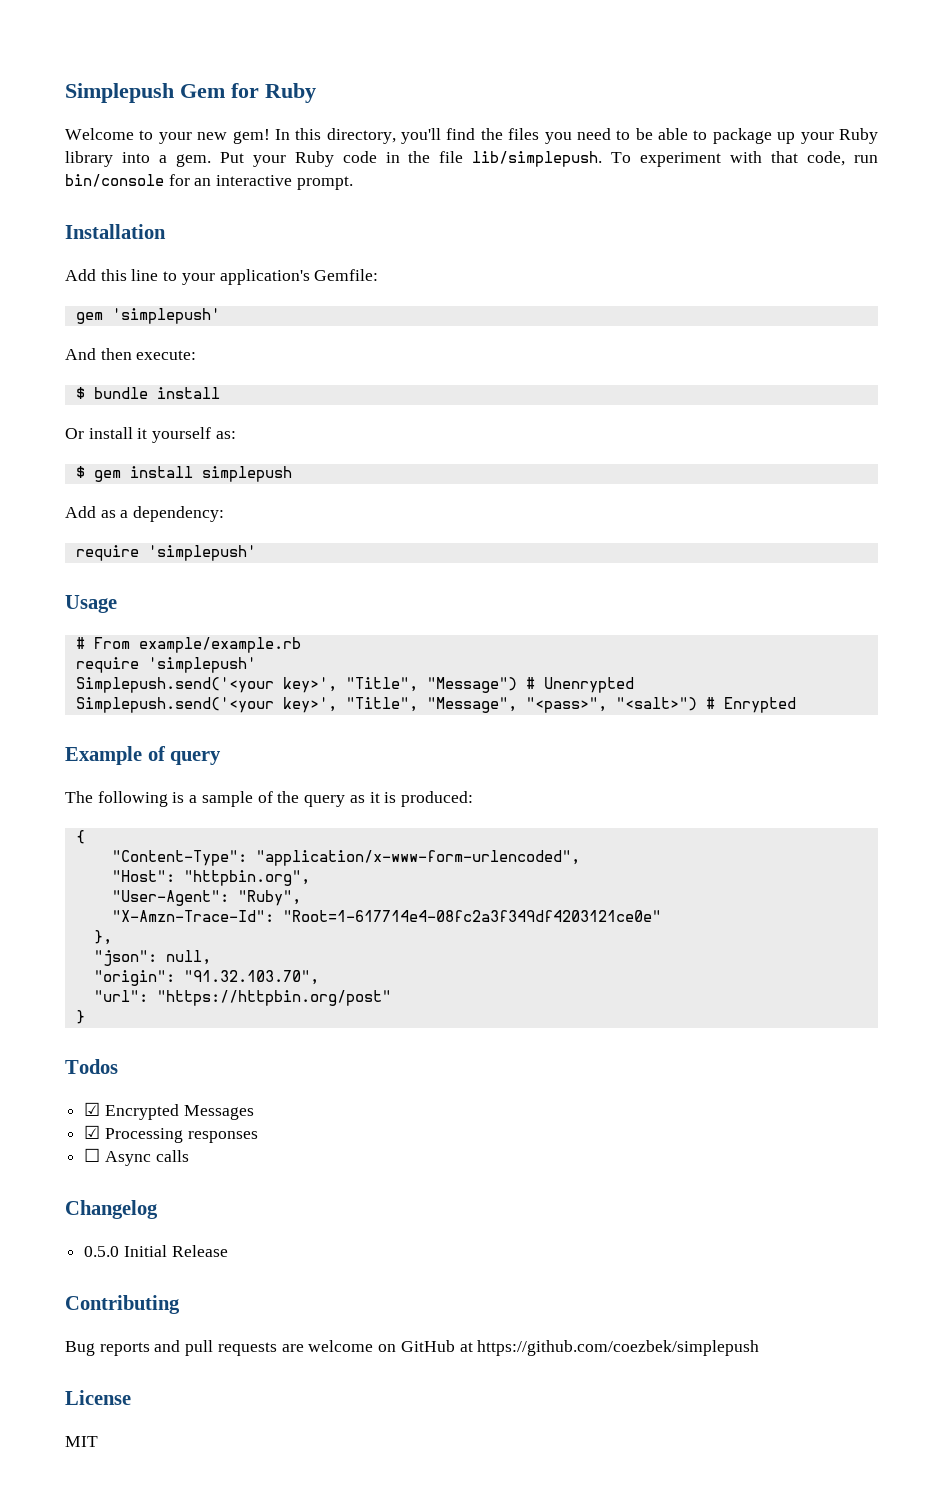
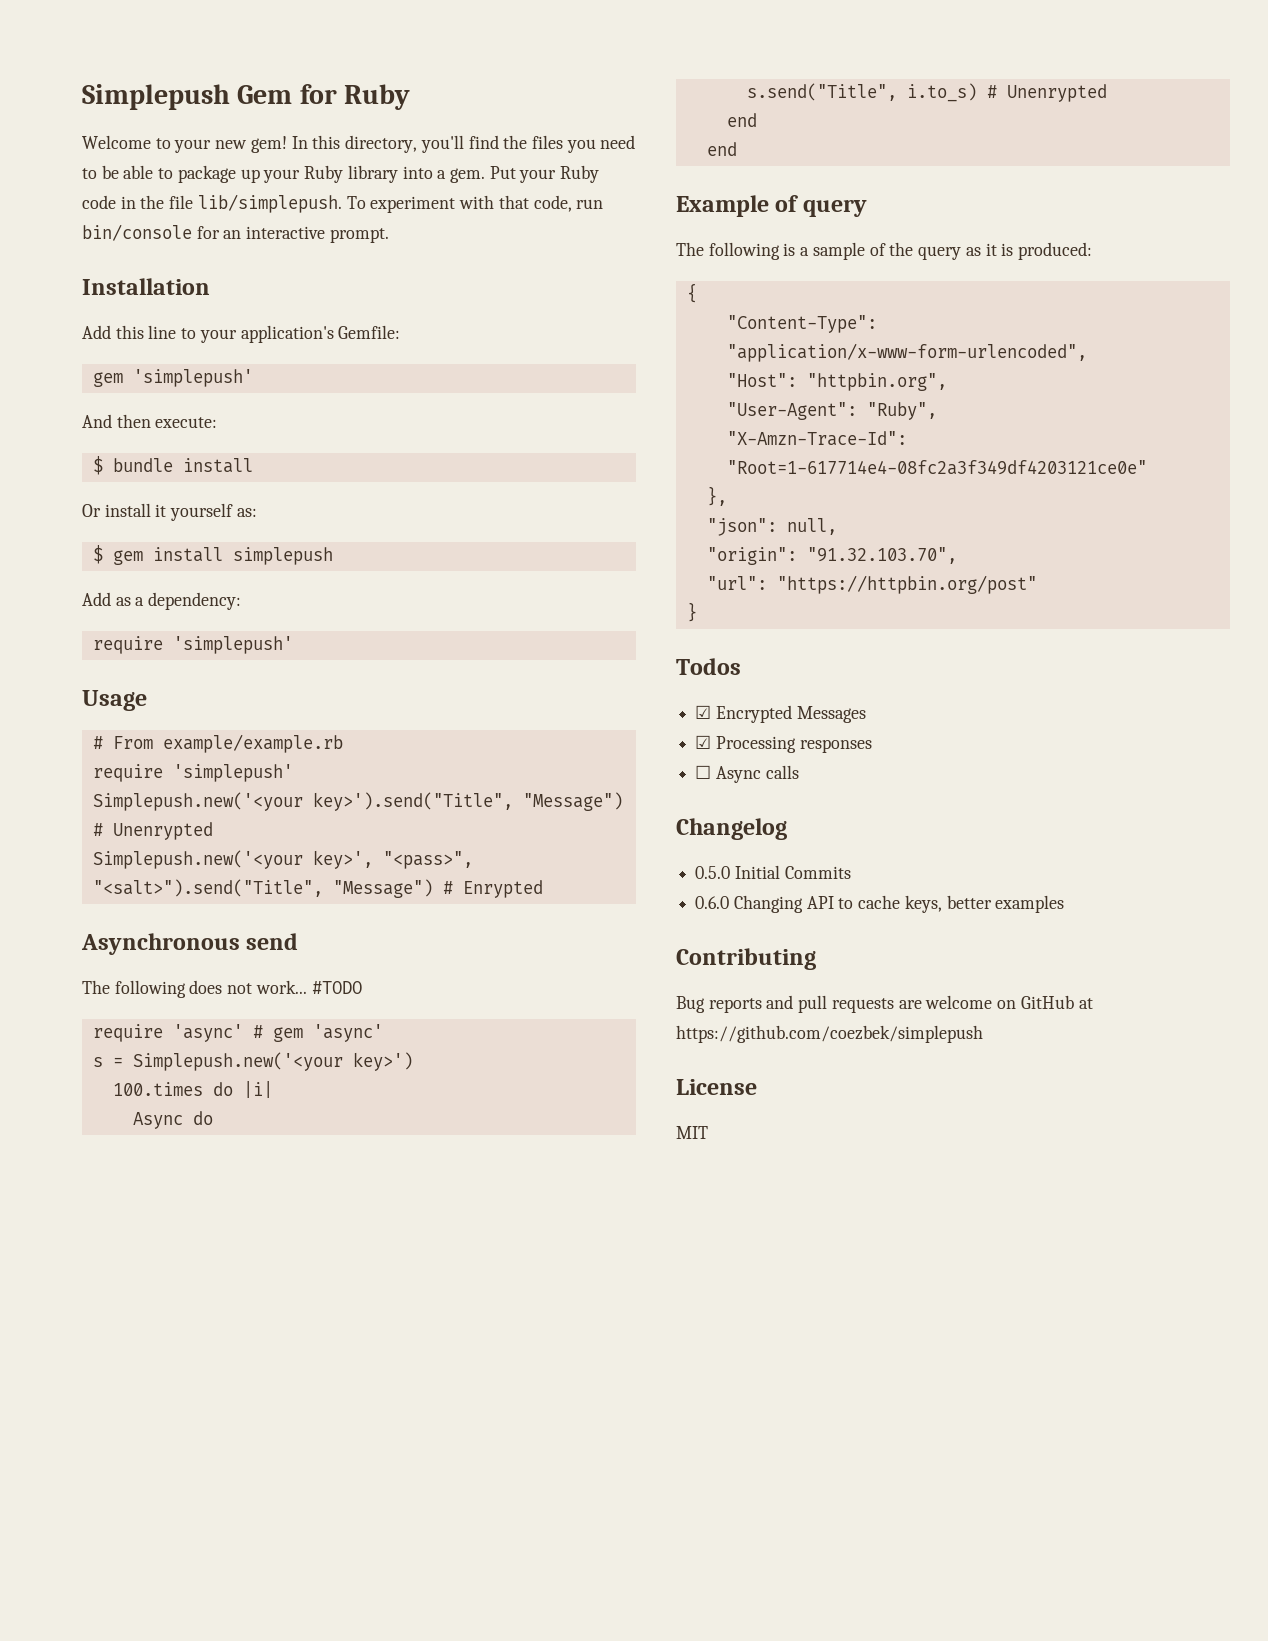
- Simplepush.send('<your key>', "Title", "Message") # Unenrypted
+ Simplepush.new('<your key>').send("Title", "Message") # Unenrypted
- Simplepush.send('<your key>', "Title", "Message", "<pass>", "<salt>") # Enrypted
+ Simplepush.new('<your key>', "<pass>", "<salt>").send("Title", "Message") # Enrypted
+ Asynchronous send
+ The following does not work... #TODO
+ require 'async' # gem 'async'
+ s = Simplepush.new('<your key>')
+ 100.times do |i|
+ Async do
+ s.send("Title", i.to_s) # Unenrypted
+ end
+ end
- 0.5.0 Initial Release
+ 0.5.0 Initial Commits
+ 0.6.0 Changing API to cache keys, better examples

